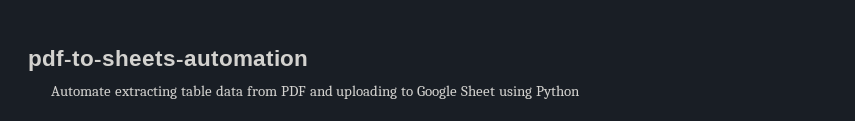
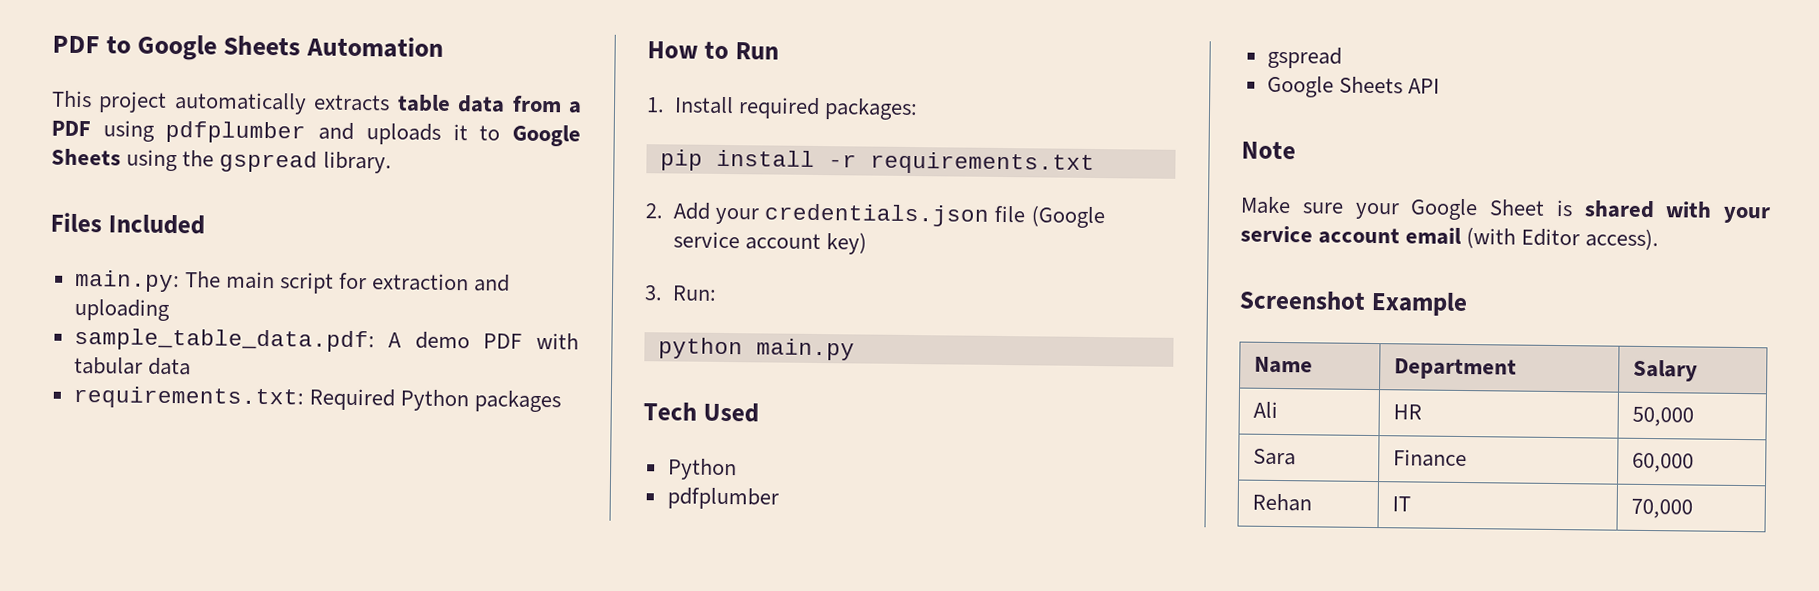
- pdf-to-sheets-automation
- Automate extracting table data from PDF and uploading to Google Sheet using Python
+ PDF to Google Sheets Automation
+ This project automatically extracts table data from a PDF using pdfplumber and uploads it to Google Sheets using the gspread library.
+ Files Included
+ main.py: The main script for extraction and uploading
+ sample_table_data.pdf: A demo PDF with tabular data
+ requirements.txt: Required Python packages
+ How to Run
+ 1. Install required packages:
+ pip install -r requirements.txt
+ 2. Add your credentials.json file (Google service account key)
+ 3. Run:
+ python main.py
+ Tech Used
+ Python
+ pdfplumber
+ gspread
+ Google Sheets API
+ Note
+ Make sure your Google Sheet is shared with your service account email (with Editor access).
+ Screenshot Example
+ Name | Department | Salary
+ Ali | HR | 50,000
+ Sara | Finance | 60,000
+ Rehan | IT | 70,000

